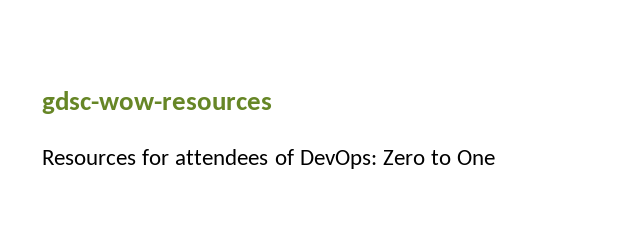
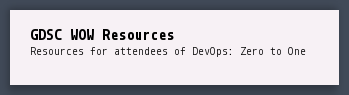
- gdsc-wow-resources
+ GDSC WOW Resources

